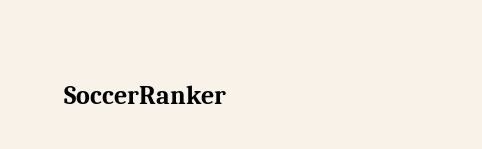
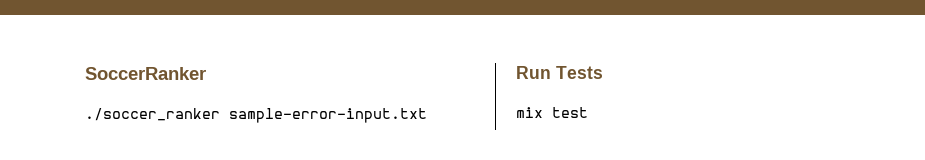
+ ./soccer_ranker sample-error-input.txt
+ Run Tests
+ mix test

